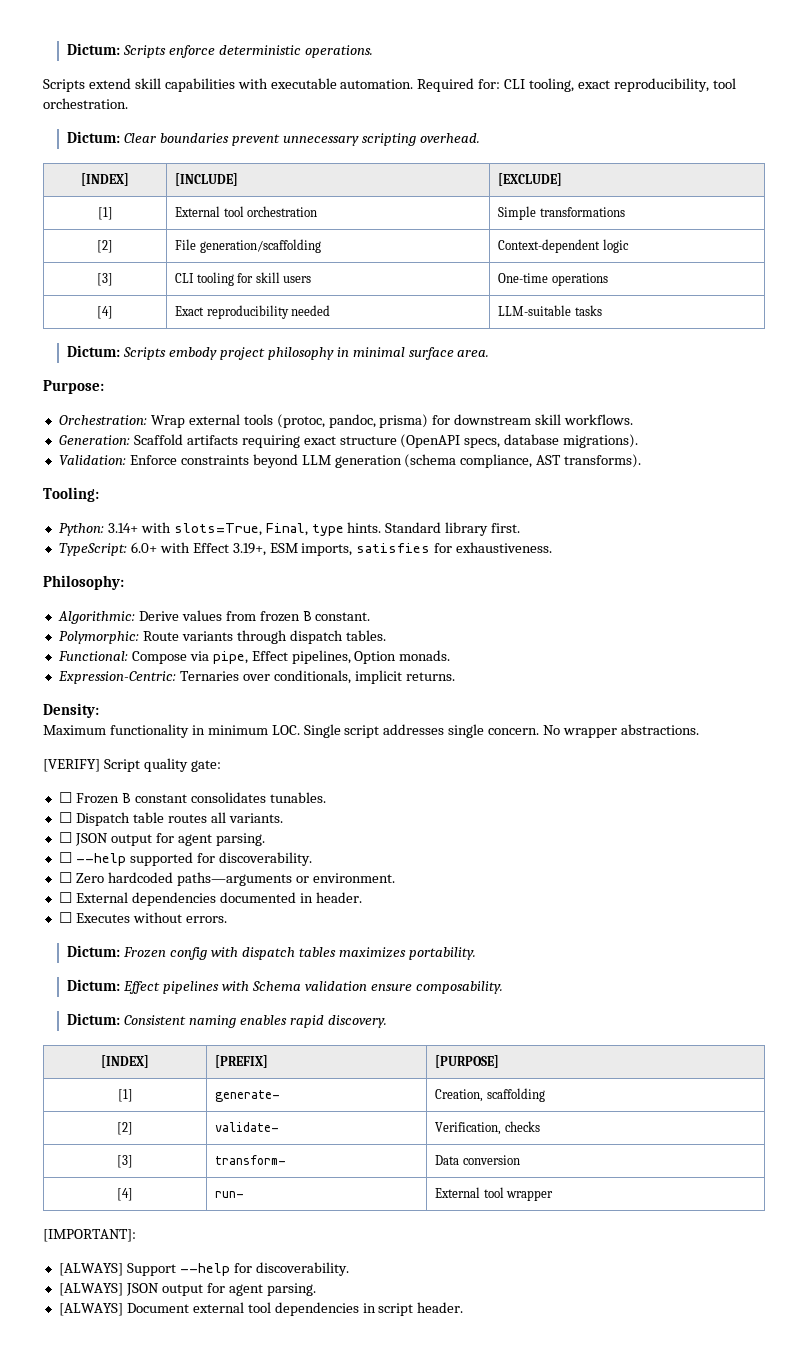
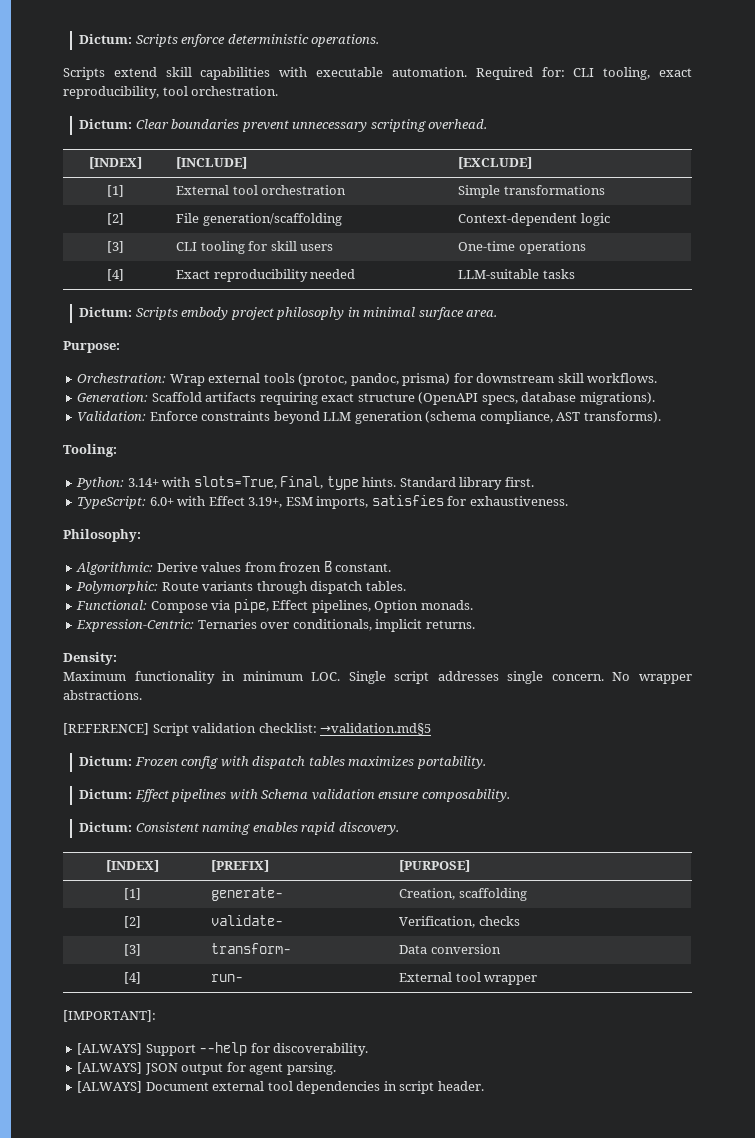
- [VERIFY] Script quality gate:
- ☐ Frozen B constant consolidates tunables.
- ☐ Dispatch table routes all variants.
- ☐ JSON output for agent parsing.
- ☐ --help supported for discoverability.
- ☐ Zero hardcoded paths—arguments or environment.
- ☐ External dependencies documented in header.
- ☐ Executes without errors.
+ [REFERENCE] Script validation checklist: →validation.md§5

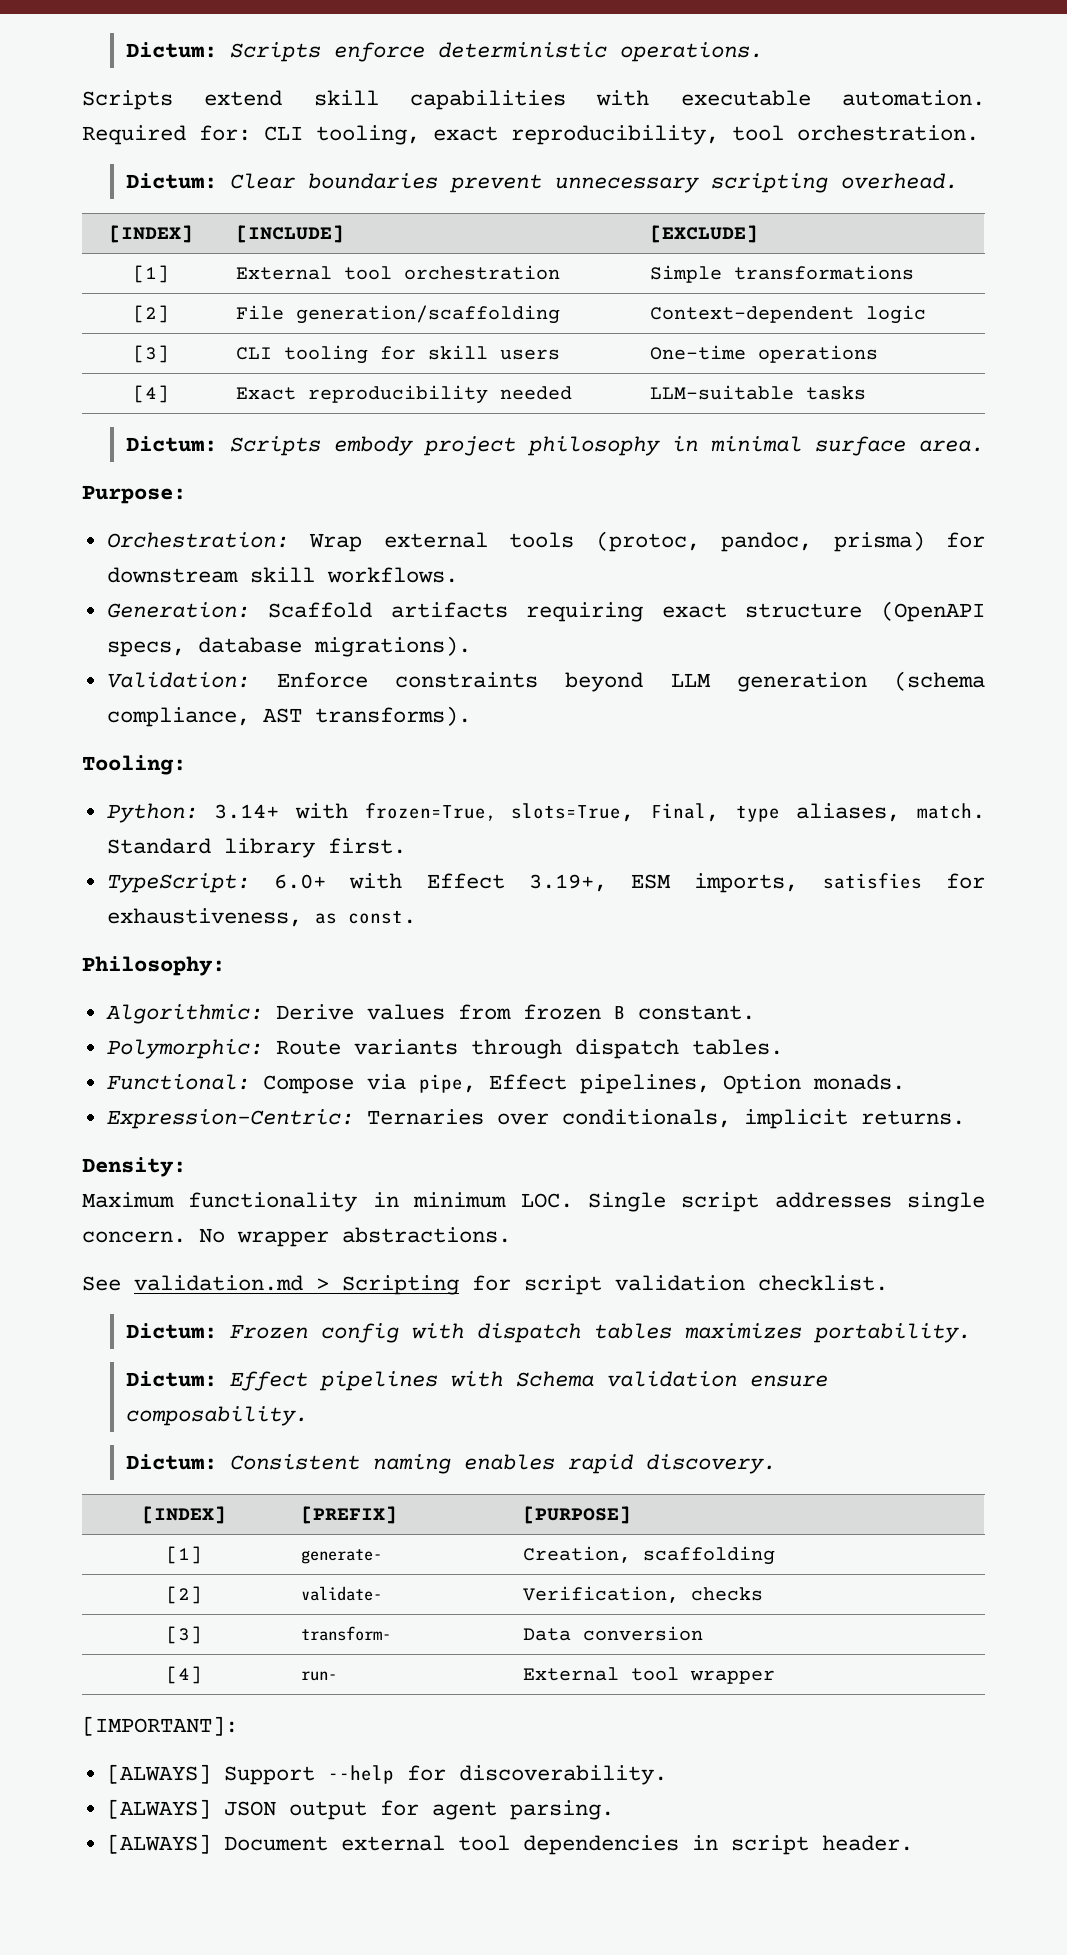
- Python: 3.14+ with slots=True, Final, type hints.
+ Python: 3.14+ with frozen=True, slots=True, Final, type aliases, match.
- TypeScript: 6.0+ with Effect 3.19+, ESM imports, satisfies for exhaustiveness.
+ TypeScript: 6.0+ with Effect 3.19+, ESM imports, satisfies for exhaustiveness, as const.
- [REFERENCE] Script validation checklist: →validation.md§5
+ See validation.md > Scripting for script validation checklist.

